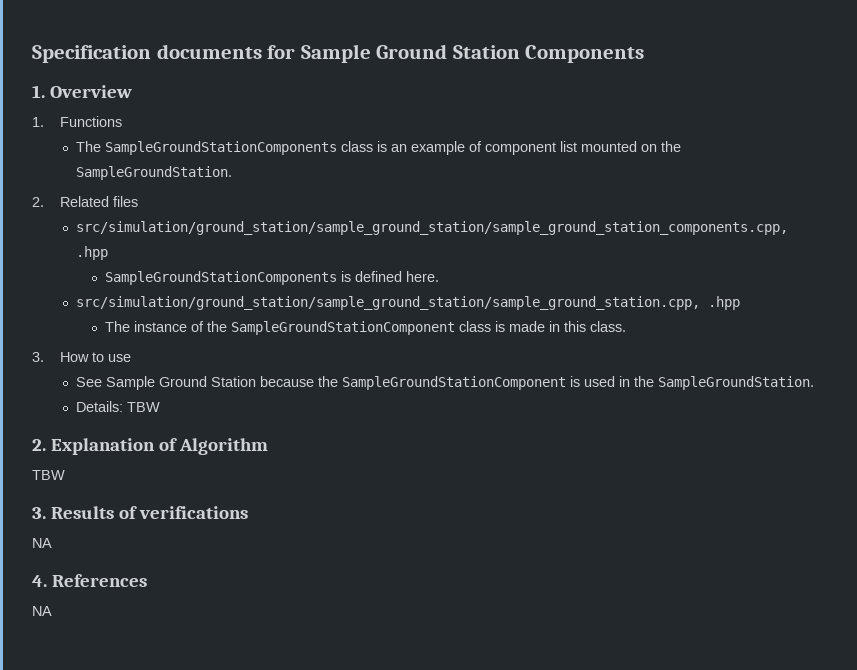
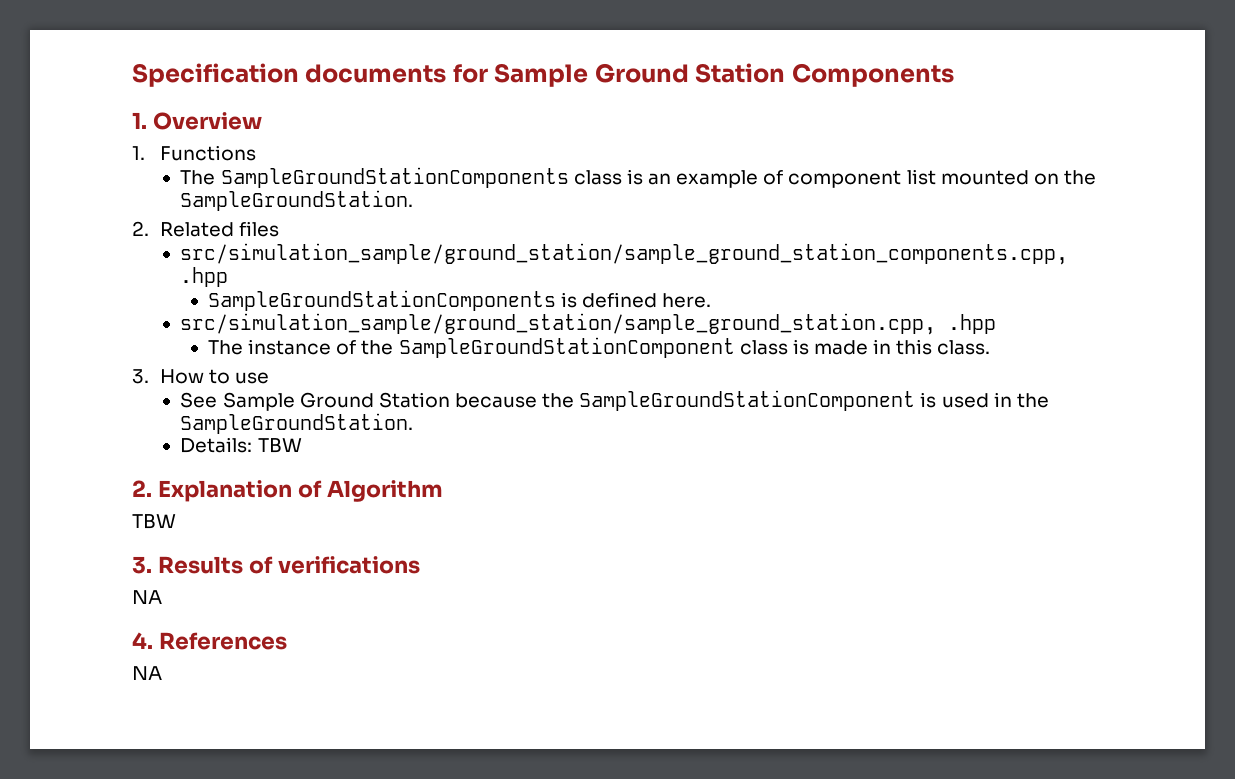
- src/simulation/ground_station/sample_ground_station/sample_ground_station_components.cpp, .hpp
+ src/simulation_sample/ground_station/sample_ground_station_components.cpp, .hpp
- src/simulation/ground_station/sample_ground_station/sample_ground_station.cpp, .hpp
+ src/simulation_sample/ground_station/sample_ground_station.cpp, .hpp

